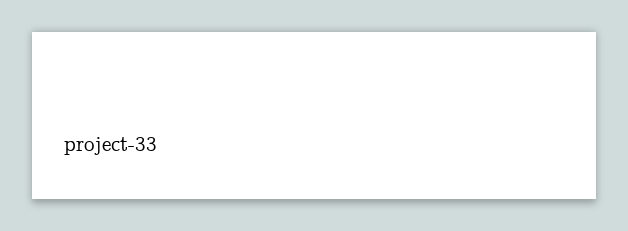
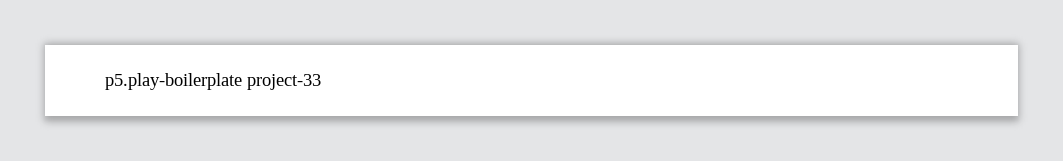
- project-33
+ p5.play-boilerplate project-33

